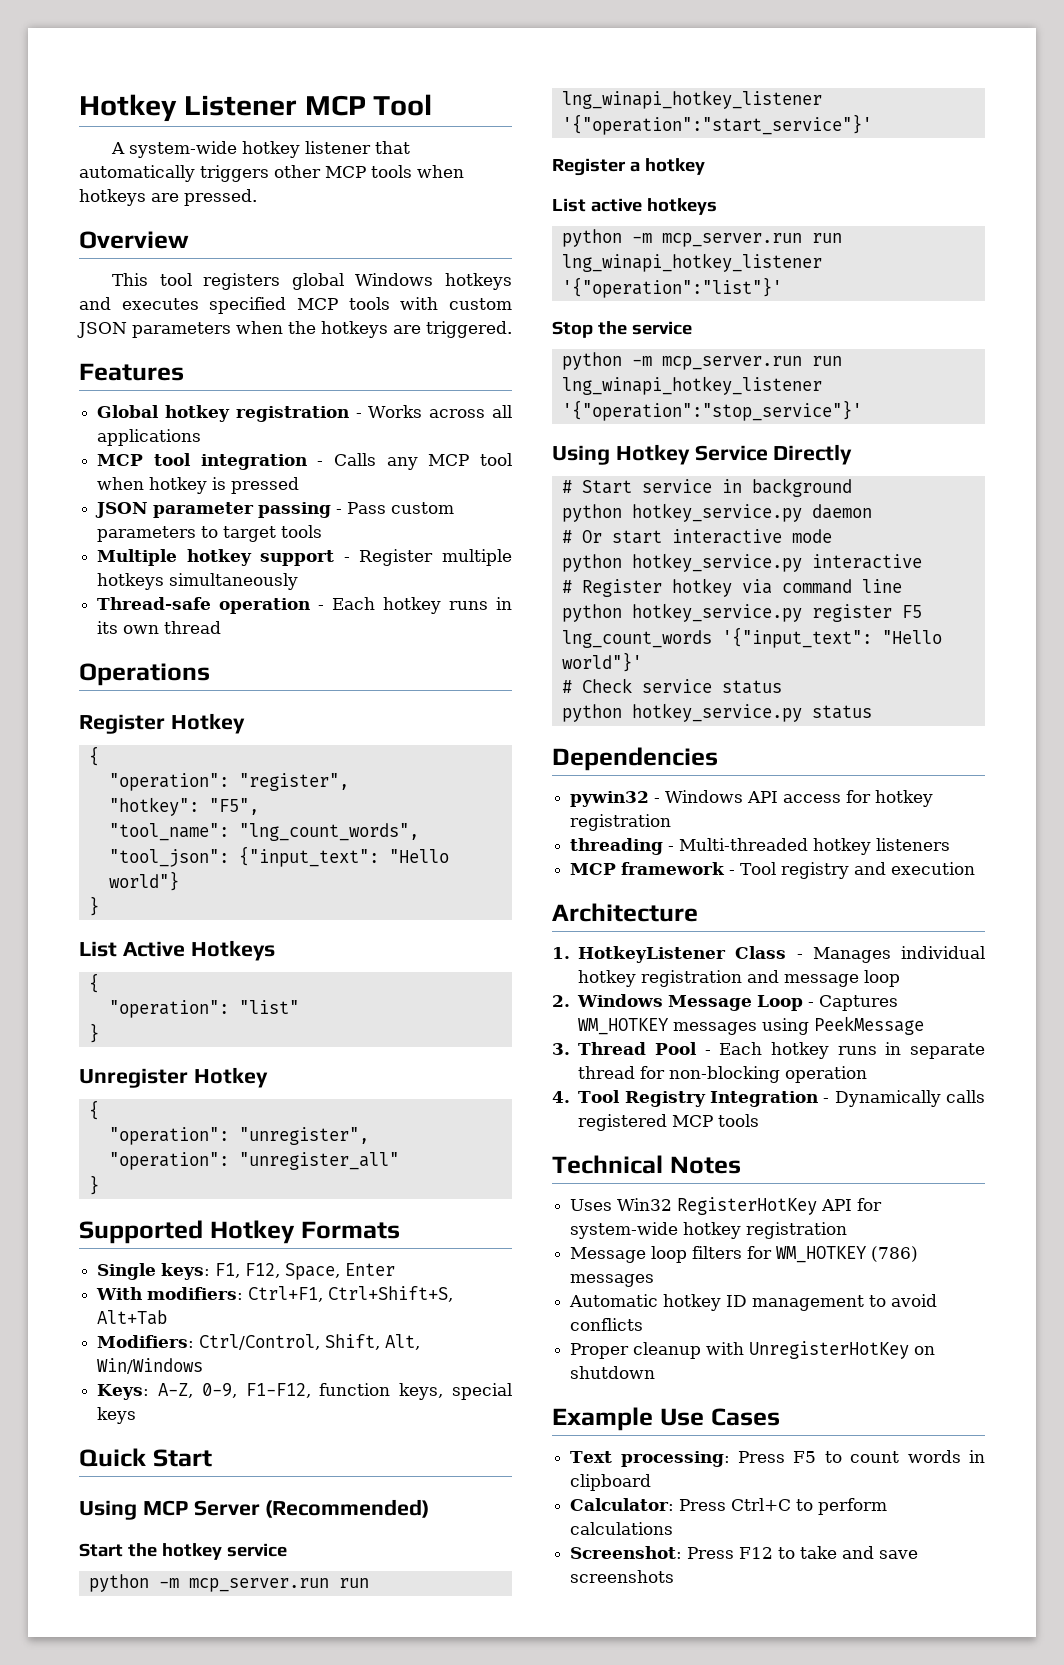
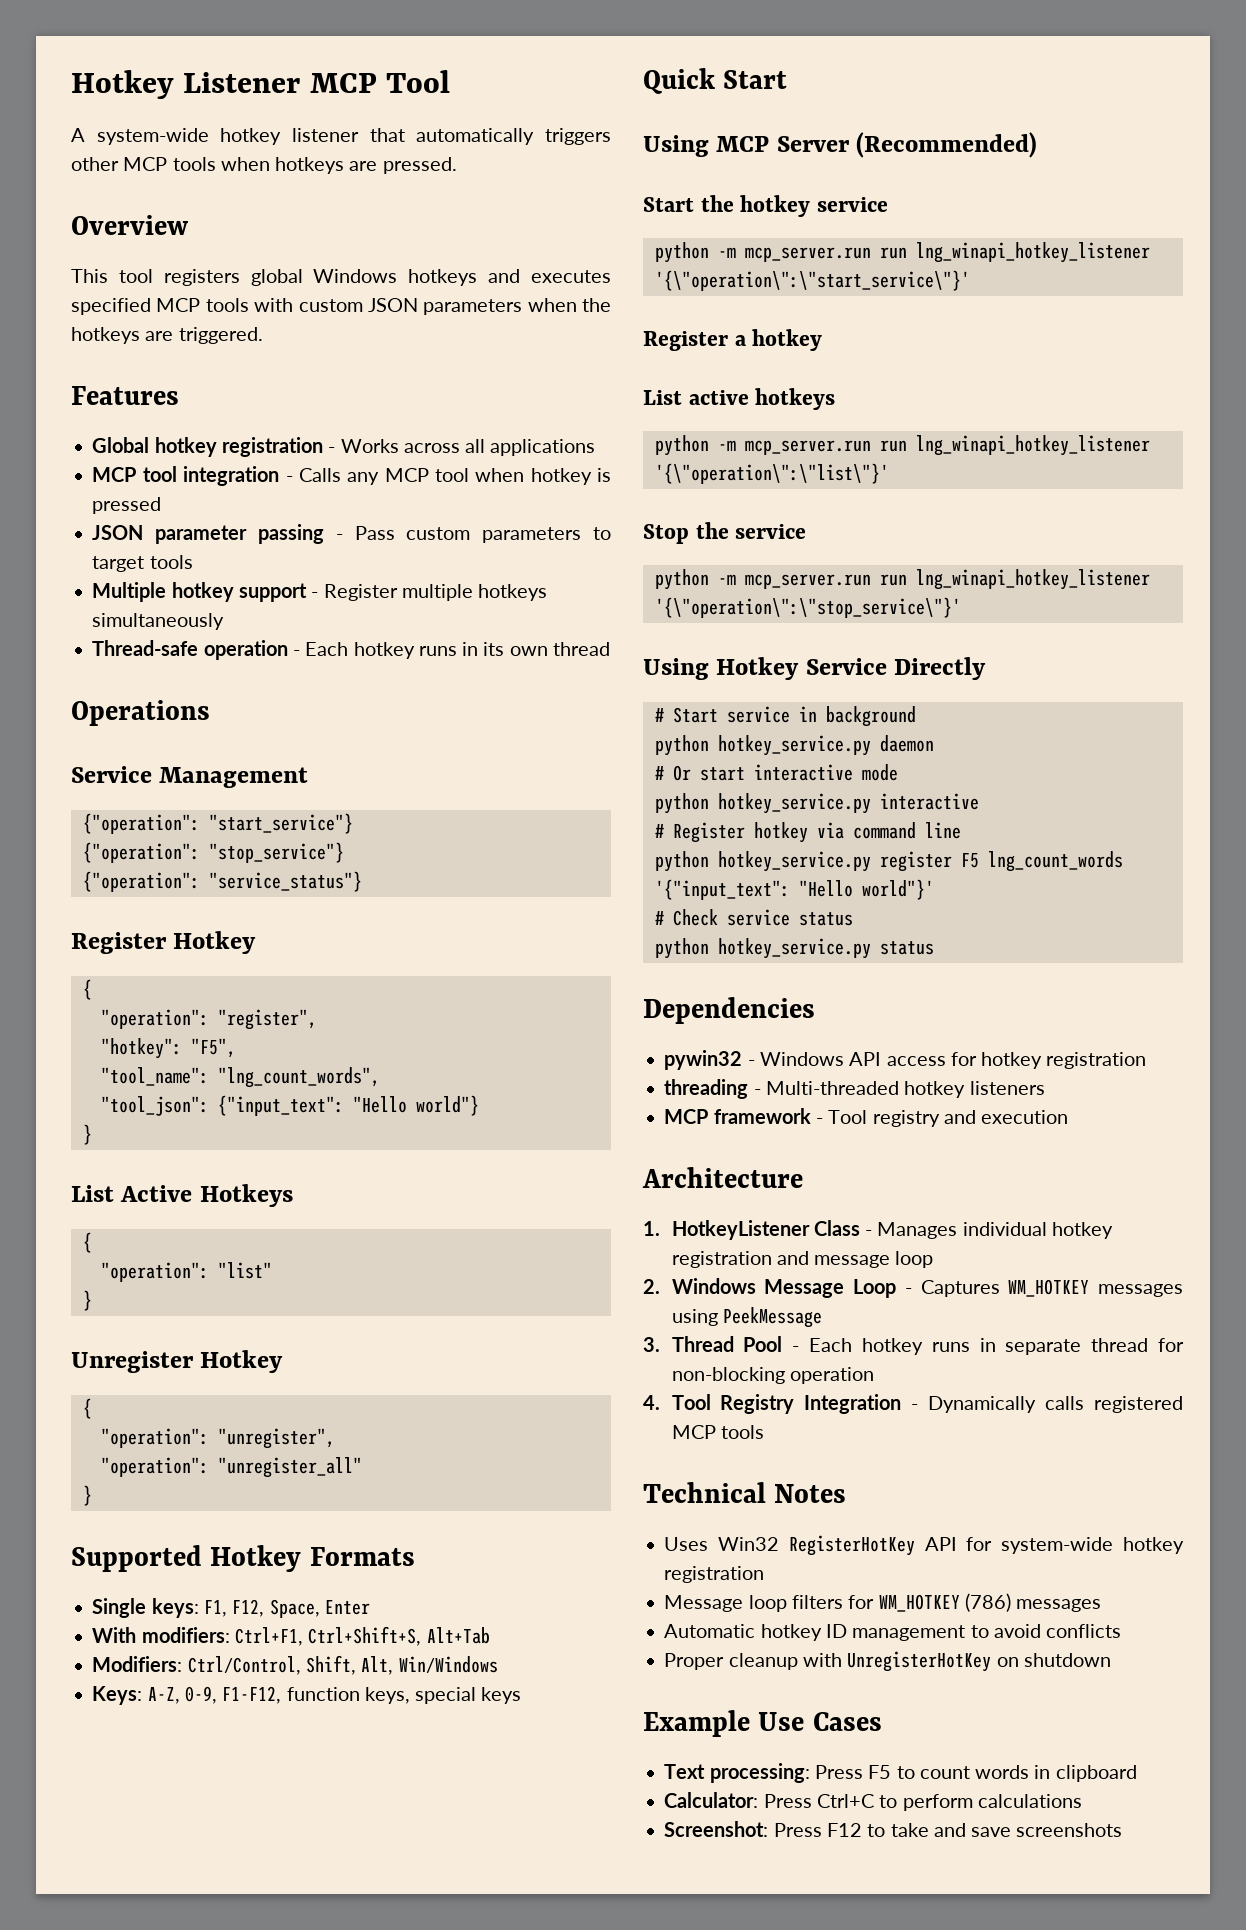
+ Service Management
+ {"operation": "start_service"}
+ {"operation": "stop_service"}
+ {"operation": "service_status"}
- python -m mcp_server.run run lng_winapi_hotkey_listener '{"operation":"start_service"}'
+ python -m mcp_server.run run lng_winapi_hotkey_listener '{\"operation\":\"start_service\"}'
- python -m mcp_server.run run lng_winapi_hotkey_listener '{"operation":"list"}'
+ python -m mcp_server.run run lng_winapi_hotkey_listener '{\"operation\":\"list\"}'
- python -m mcp_server.run run lng_winapi_hotkey_listener '{"operation":"stop_service"}'
+ python -m mcp_server.run run lng_winapi_hotkey_listener '{\"operation\":\"stop_service\"}'

